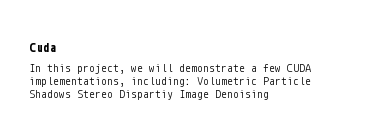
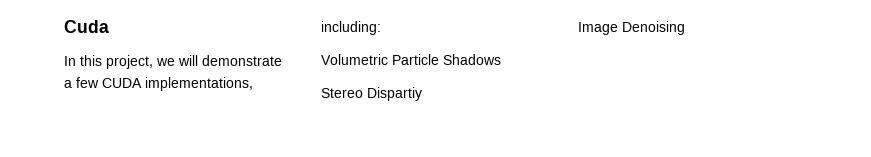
- In this project, we will demonstrate a few CUDA implementations, including: Volumetric Particle Shadows Stereo Dispartiy Image Denoising
+ In this project, we will demonstrate a few CUDA implementations, including:
+ Volumetric Particle Shadows
+ Stereo Dispartiy
+ Image Denoising

